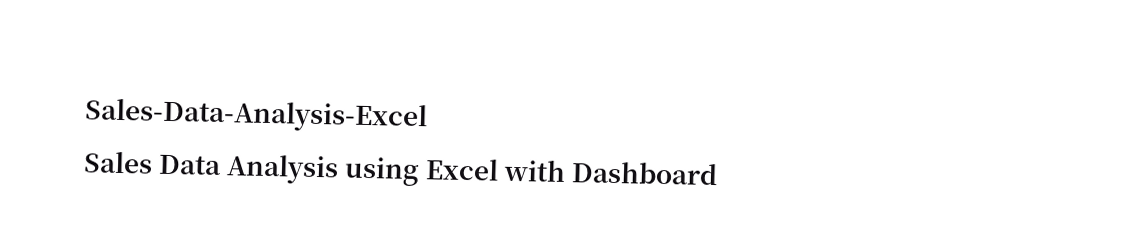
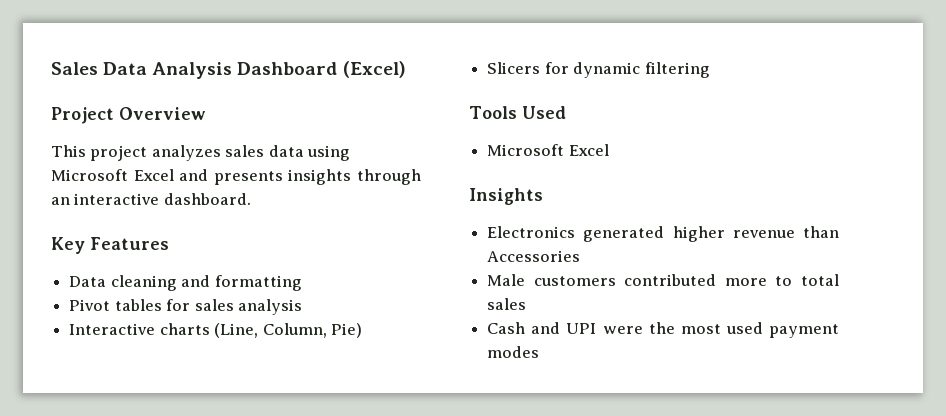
- Sales-Data-Analysis-Excel
- Sales Data Analysis using Excel with Dashboard
+ Sales Data Analysis Dashboard (Excel)
+ Project Overview
+ This project analyzes sales data using Microsoft Excel and presents insights through an interactive dashboard.
+ Key Features
+ Data cleaning and formatting
+ Pivot tables for sales analysis
+ Interactive charts (Line, Column, Pie)
+ Slicers for dynamic filtering
+ Tools Used
+ Microsoft Excel
+ Insights
+ Electronics generated higher revenue than Accessories
+ Male customers contributed more to total sales
+ Cash and UPI were the most used payment modes

